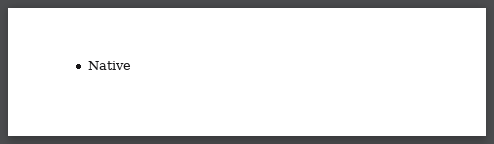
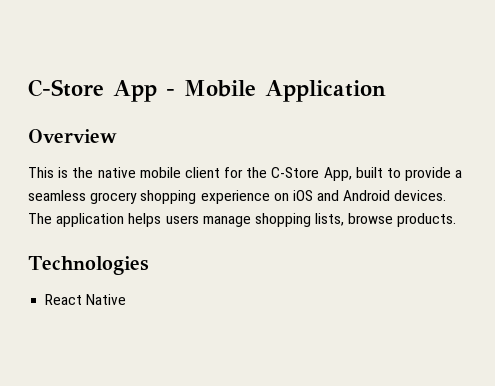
- Native
+ C-Store App - Mobile Application
+ Overview
+ This is the native mobile client for the C-Store App, built to provide a seamless grocery shopping experience on iOS and Android devices. The application helps users manage shopping lists, browse products.
+ Technologies
+ React Native

